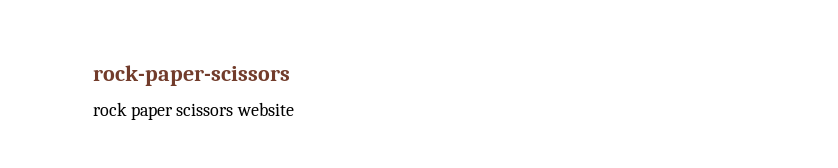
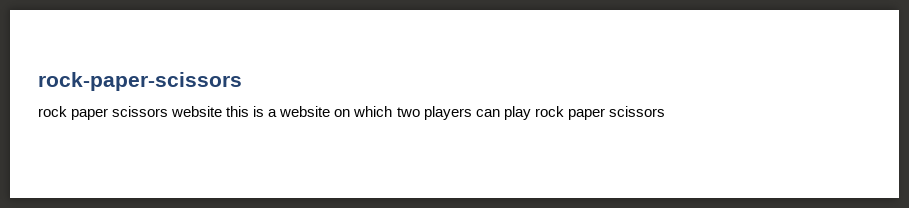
- rock paper scissors website
+ rock paper scissors website this is a website on which two players can play rock paper scissors

